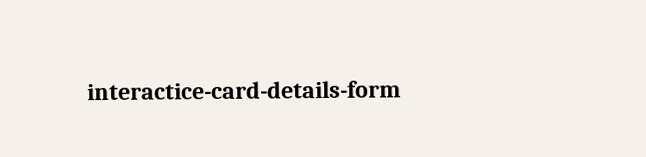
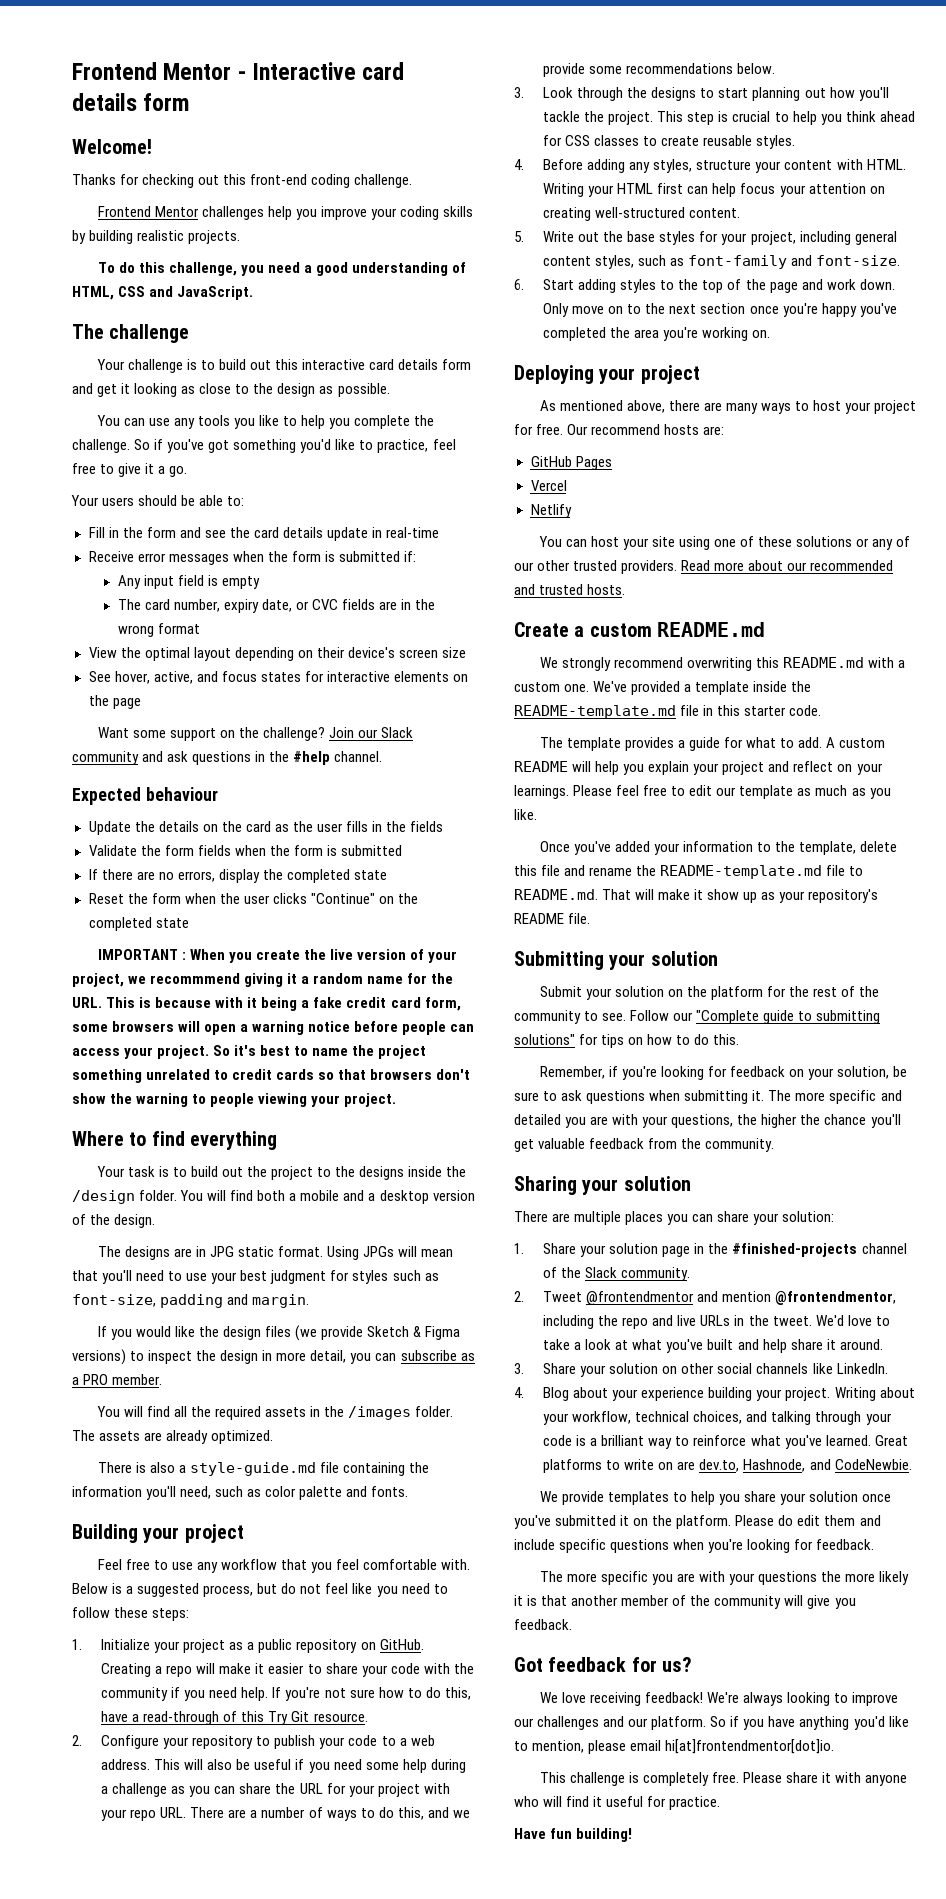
- interactice-card-details-form
+ Frontend Mentor - Interactive card details form
+ Welcome!
+ Thanks for checking out this front-end coding challenge.
+ Frontend Mentor challenges help you improve your coding skills by building realistic projects.
+ To do this challenge, you need a good understanding of HTML, CSS and JavaScript.
+ The challenge
+ Your challenge is to build out this interactive card details form and get it looking as close to the design as possible.
+ You can use any tools you like to help you complete the challenge. So if you've got something you'd like to practice, feel free to give it a go.
+ Your users should be able to:
+ Fill in the form and see the card details update in real-time
+ Receive error messages when the form is submitted if:
+ Any input field is empty
+ The card number, expiry date, or CVC fields are in the wrong format
+ View the optimal layout depending on their device's screen size
+ See hover, active, and focus states for interactive elements on the page
+ Want some support on the challenge? Join our Slack community and ask questions in the #help channel.
+ Expected behaviour
+ Update the details on the card as the user fills in the fields
+ Validate the form fields when the form is submitted
+ If there are no errors, display the completed state
+ Reset the form when the user clicks "Continue" on the completed state
+ IMPORTANT : When you create the live version of your project, we recommmend giving it a random name for the URL. This is because with it being a fake credit card form, some browsers will open a warning notice before people can access your project. So it's best to name the project something unrelated to credit cards so that browsers don't show the warning to people viewing your project.
+ Where to find everything
+ Your task is to build out the project to the designs inside the /design folder. You will find both a mobile and a desktop version of the design.
+ The designs are in JPG static format. Using JPGs will mean that you'll need to use your best judgment for styles such as font-size, padding and margin.
+ If you would like the design files (we provide Sketch & Figma versions) to inspect the design in more detail, you can subscribe as a PRO member.
+ You will find all the required assets in the /images folder. The assets are already optimized.
+ There is also a style-guide.md file containing the information you'll need, such as color palette and fonts.
+ Building your project
+ Feel free to use any workflow that you feel comfortable with. Below is a suggested process, but do not feel like you need to follow these steps:
+ 1. Initialize your project as a public repository on GitHub. Creating a repo will make it easier to share your code with the community if you need help. If you're not sure how to do this, have a read-through of this Try Git resource.
+ 2. Configure your repository to publish your code to a web address. This will also be useful if you need some help during a challenge as you can share the URL for your project with your repo URL. There are a number of ways to do this, and we provide some recommendations below.
+ 3. Look through the designs to start planning out how you'll tackle the project. This step is crucial to help you think ahead for CSS classes to create reusable styles.
+ 4. Before adding any styles, structure your content with HTML. Writing your HTML first can help focus your attention on creating well-structured content.
+ 5. Write out the base styles for your project, including general content styles, such as font-family and font-size.
+ 6. Start adding styles to the top of the page and work down. Only move on to the next section once you're happy you've completed the area you're working on.
+ Deploying your project
+ As mentioned above, there are many ways to host your project for free. Our recommend hosts are:
+ GitHub Pages
+ Vercel
+ Netlify
+ You can host your site using one of these solutions or any of our other trusted providers. Read more about our recommended and trusted hosts.
+ Create a custom README.md
+ We strongly recommend overwriting this README.md with a custom one. We've provided a template inside the README-template.md file in this starter code.
+ The template provides a guide for what to add. A custom README will help you explain your project and reflect on your learnings. Please feel free to edit our template as much as you like.
+ Once you've added your information to the template, delete this file and rename the README-template.md file to README.md. That will make it show up as your repository's README file.
+ Submitting your solution
+ Submit your solution on the platform for the rest of the community to see. Follow our "Complete guide to submitting solutions" for tips on how to do this.
+ Remember, if you're looking for feedback on your solution, be sure to ask questions when submitting it. The more specific and detailed you are with your questions, the higher the chance you'll get valuable feedback from the community.
+ Sharing your solution
+ There are multiple places you can share your solution:
+ 1. Share your solution page in the #finished-projects channel of the Slack community.
+ 2. Tweet @frontendmentor and mention @frontendmentor, including the repo and live URLs in the tweet. We'd love to take a look at what you've built and help share it around.
+ 3. Share your solution on other social channels like LinkedIn.
+ 4. Blog about your experience building your project. Writing about your workflow, technical choices, and talking through your code is a brilliant way to reinforce what you've learned. Great platforms to write on are dev.to, Hashnode, and CodeNewbie.
+ We provide templates to help you share your solution once you've submitted it on the platform. Please do edit them and include specific questions when you're looking for feedback.
+ The more specific you are with your questions the more likely it is that another member of the community will give you feedback.
+ Got feedback for us?
+ We love receiving feedback! We're always looking to improve our challenges and our platform. So if you have anything you'd like to mention, please email hi[at]frontendmentor[dot]io.
+ This challenge is completely free. Please share it with anyone who will find it useful for practice.
+ Have fun building!

